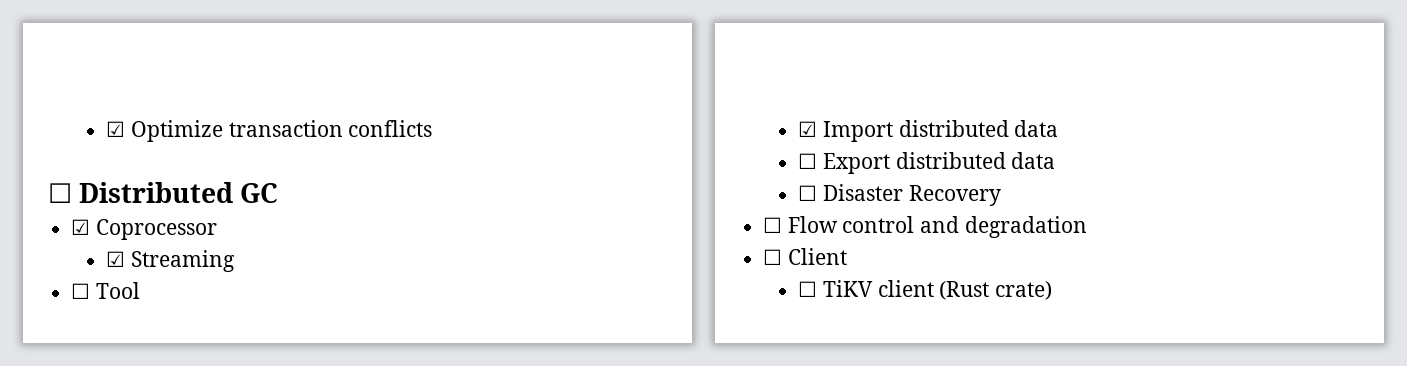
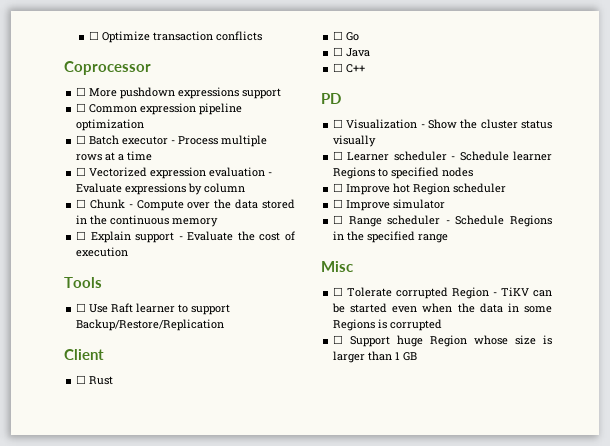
- ☑ Optimize transaction conflicts
+ ☐ Optimize transaction conflicts
- ☐ Distributed GC
- ☑ Coprocessor
- ☑ Streaming
- ☐ Tool
- ☑ Import distributed data
- ☐ Export distributed data
- ☐ Disaster Recovery
- ☐ Flow control and degradation
- ☐ Client
- ☐ TiKV client (Rust crate)
+ Coprocessor
+ ☐ More pushdown expressions support
+ ☐ Common expression pipeline optimization
+ ☐ Batch executor - Process multiple rows at a time
+ ☐ Vectorized expression evaluation - Evaluate expressions by column
+ ☐ Chunk - Compute over the data stored in the continuous memory
+ ☐ Explain support - Evaluate the cost of execution
+ Tools
+ ☐ Use Raft learner to support Backup/Restore/Replication
+ Client
+ ☐ Rust
+ ☐ Go
+ ☐ Java
+ ☐ C++
+ PD
+ ☐ Visualization - Show the cluster status visually
+ ☐ Learner scheduler - Schedule learner Regions to specified nodes
+ ☐ Improve hot Region scheduler
+ ☐ Improve simulator
+ ☐ Range scheduler - Schedule Regions in the specified range
+ Misc
+ ☐ Tolerate corrupted Region - TiKV can be started even when the data in some Regions is corrupted
+ ☐ Support huge Region whose size is larger than 1 GB

